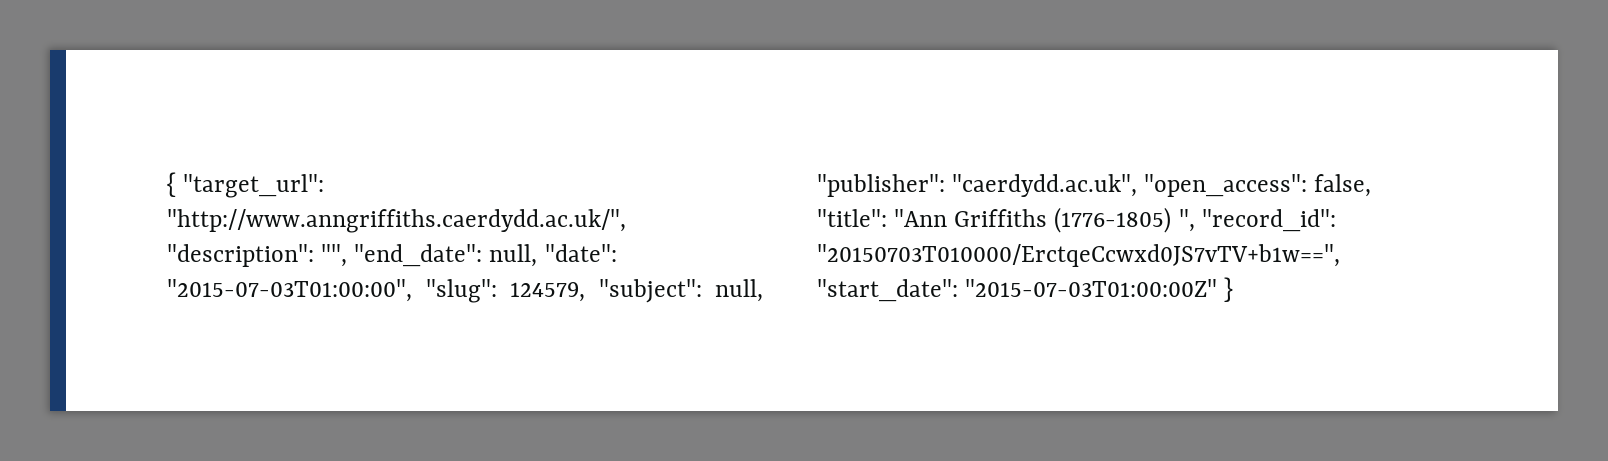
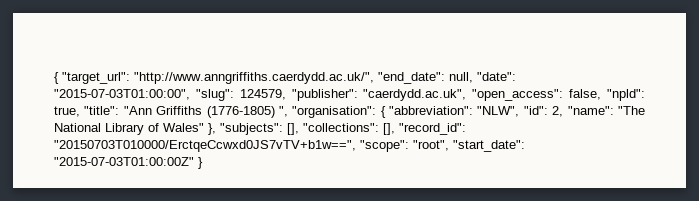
- { "target_url": "http://www.anngriffiths.caerdydd.ac.uk/", "description": "", "end_date": null, "date": "2015-07-03T01:00:00", "slug": 124579, "subject": null, "publisher": "caerdydd.ac.uk", "open_access": false, "title": "Ann Griffiths (1776-1805) ", "record_id": "20150703T010000/ErctqeCcwxd0JS7vTV+b1w==", "start_date": "2015-07-03T01:00:00Z" }
+ { "target_url": "http://www.anngriffiths.caerdydd.ac.uk/", "end_date": null, "date": "2015-07-03T01:00:00", "slug": 124579, "publisher": "caerdydd.ac.uk", "open_access": false, "npld": true, "title": "Ann Griffiths (1776-1805) ", "organisation": { "abbreviation": "NLW", "id": 2, "name": "The National Library of Wales" }, "subjects": [], "collections": [], "record_id": "20150703T010000/ErctqeCcwxd0JS7vTV+b1w==", "scope": "root", "start_date": "2015-07-03T01:00:00Z" }

